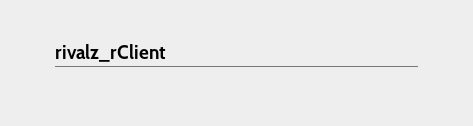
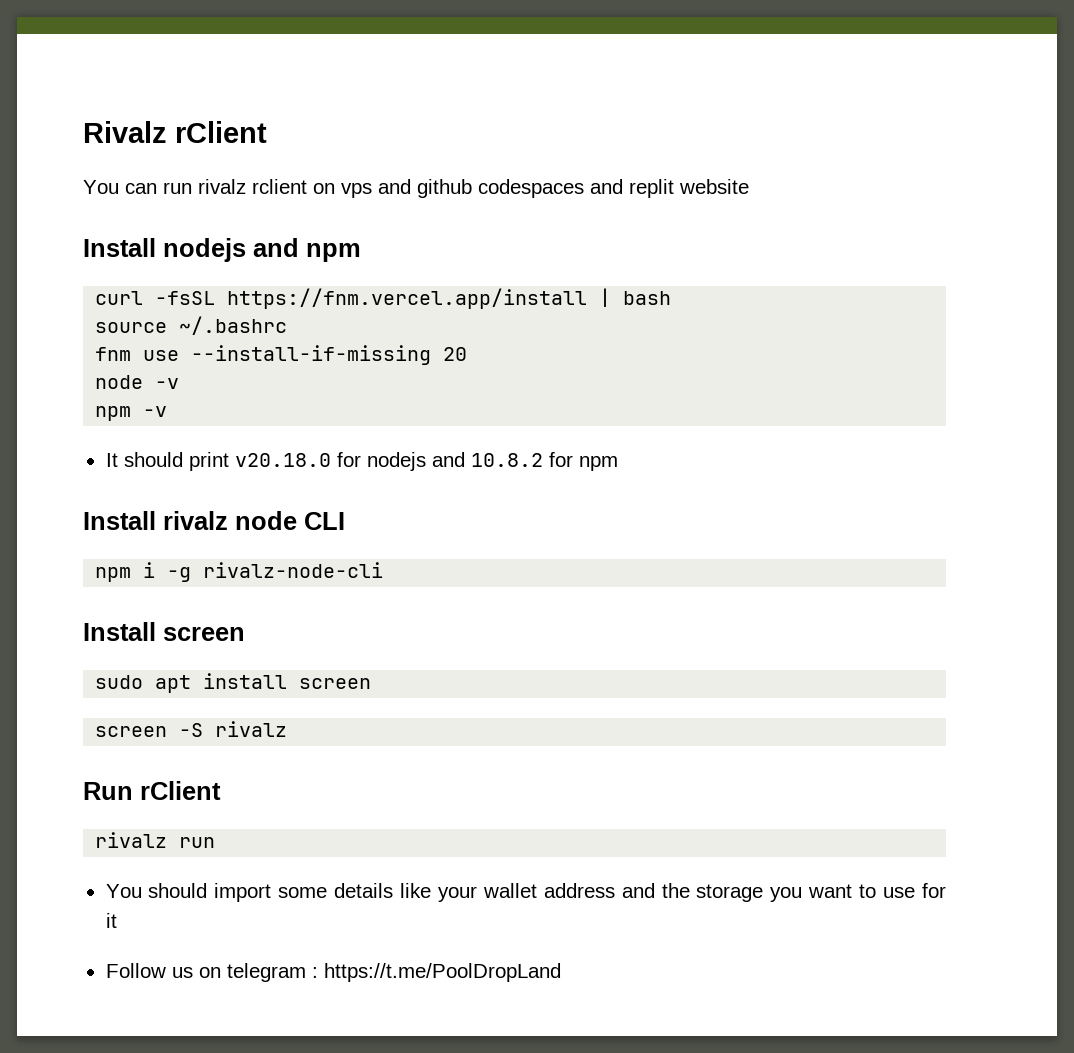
- rivalz_rClient
+ Rivalz rClient
+ You can run rivalz rclient on vps and github codespaces and replit website
+ Install nodejs and npm
+ curl -fsSL https://fnm.vercel.app/install | bash
+ source ~/.bashrc
+ fnm use --install-if-missing 20
+ node -v
+ npm -v
+ It should print v20.18.0 for nodejs and 10.8.2 for npm
+ Install rivalz node CLI
+ npm i -g rivalz-node-cli
+ Install screen
+ sudo apt install screen
+ screen -S rivalz
+ Run rClient
+ rivalz run
+ You should import some details like your wallet address and the storage you want to use for it
+ Follow us on telegram : https://t.me/PoolDropLand

